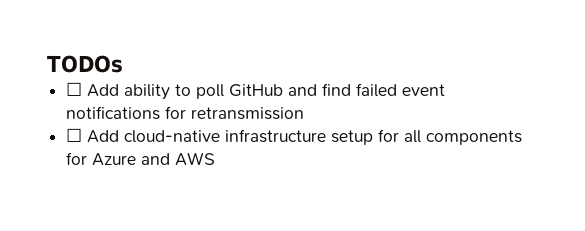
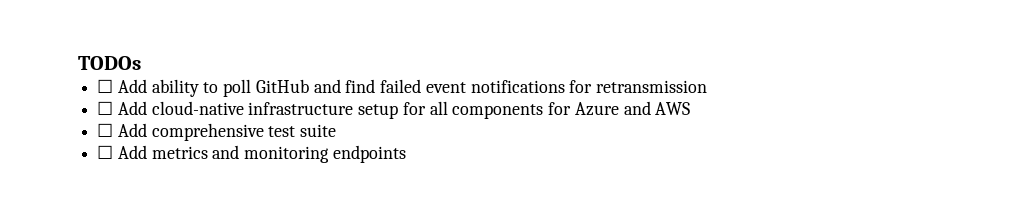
+ ☐ Add comprehensive test suite
+ ☐ Add metrics and monitoring endpoints

